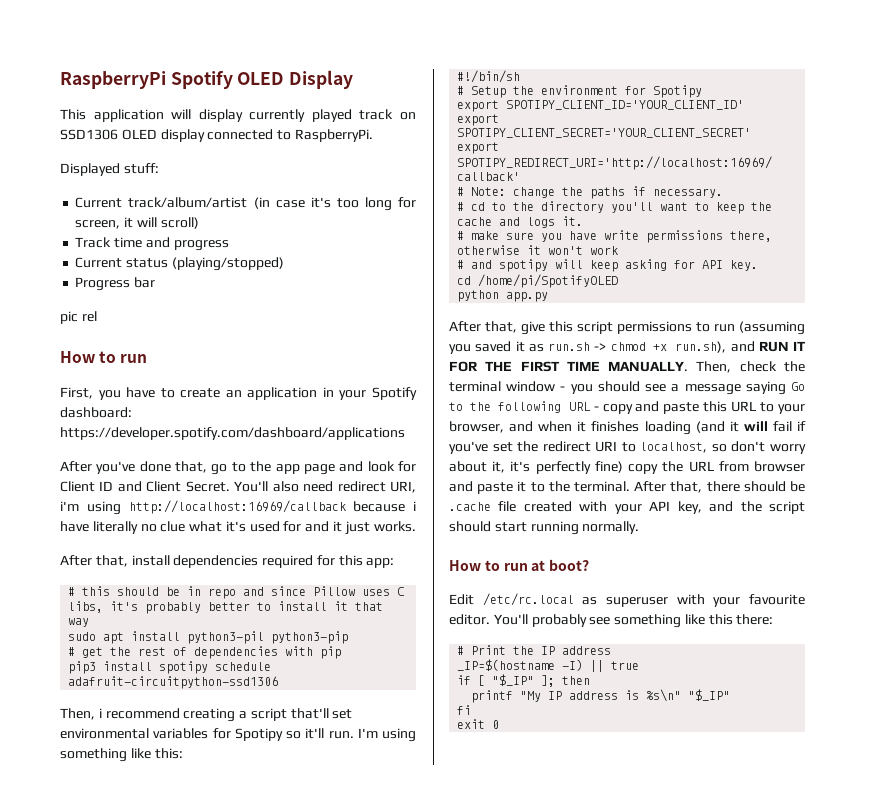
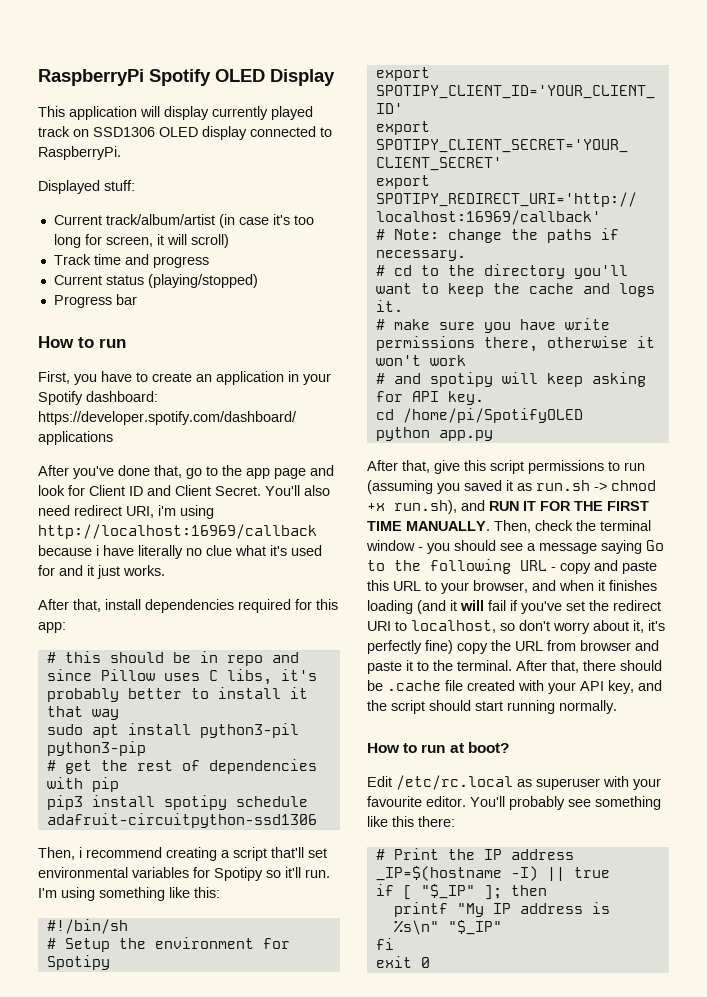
- pic rel

